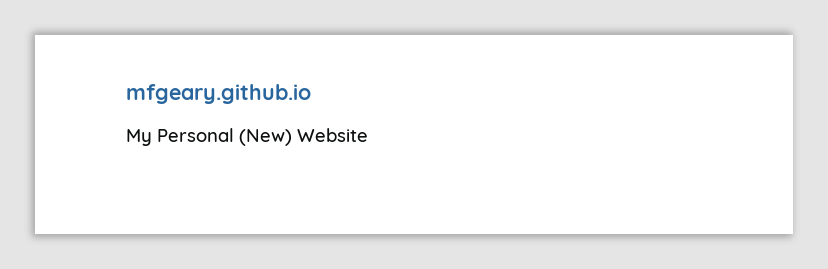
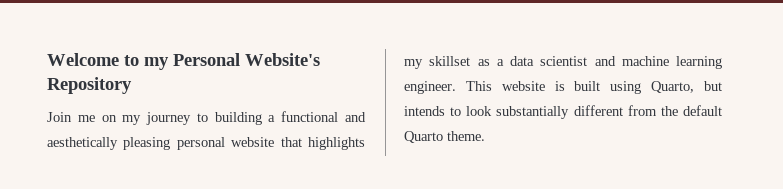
- mfgeary.github.io
- My Personal (New) Website
+ Welcome to my Personal Website's Repository
+ Join me on my journey to building a functional and aesthetically pleasing personal website that highlights my skillset as a data scientist and machine learning engineer. This website is built using Quarto, but intends to look substantially different from the default Quarto theme.

